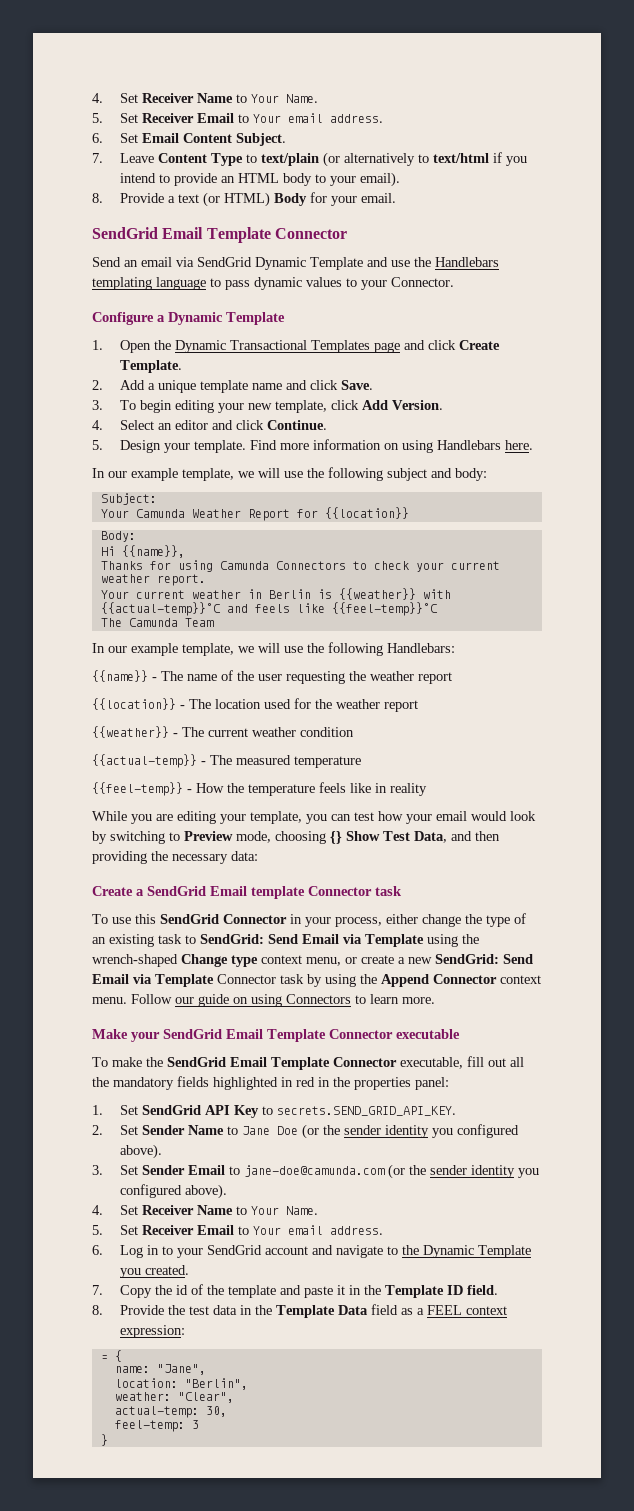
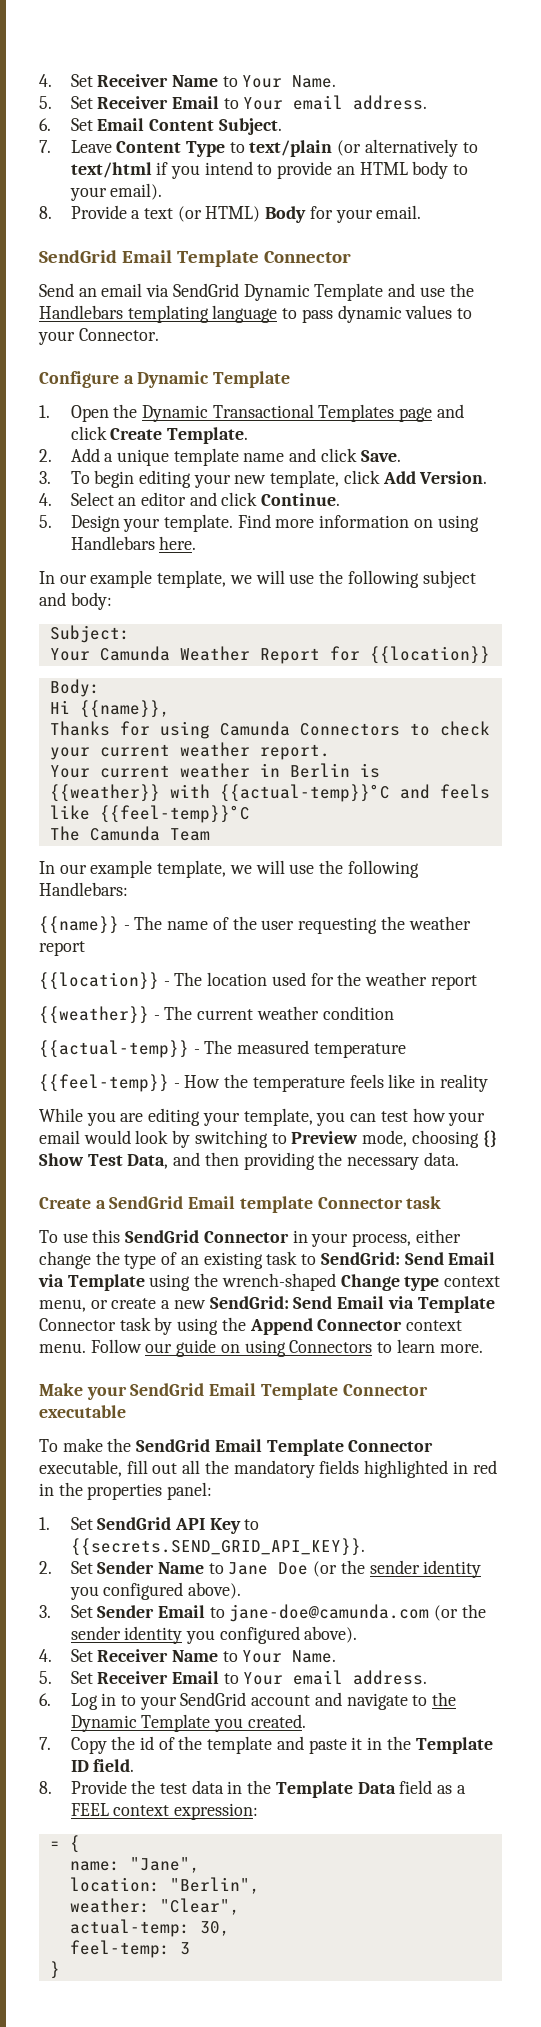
- While you are editing your template, you can test how your email would look by switching to Preview mode, choosing {} Show Test Data, and then providing the necessary data:
+ While you are editing your template, you can test how your email would look by switching to Preview mode, choosing {} Show Test Data, and then providing the necessary data.
- 1. Set SendGrid API Key to secrets.SEND_GRID_API_KEY.
+ 1. Set SendGrid API Key to {{secrets.SEND_GRID_API_KEY}}.

